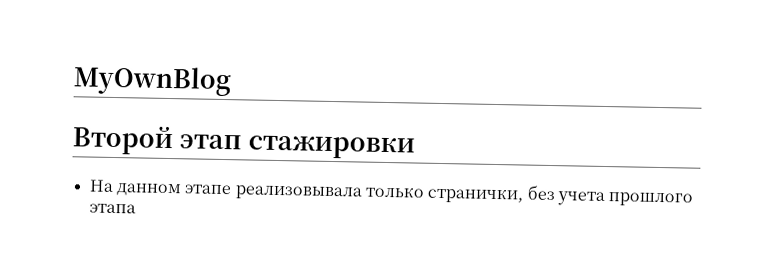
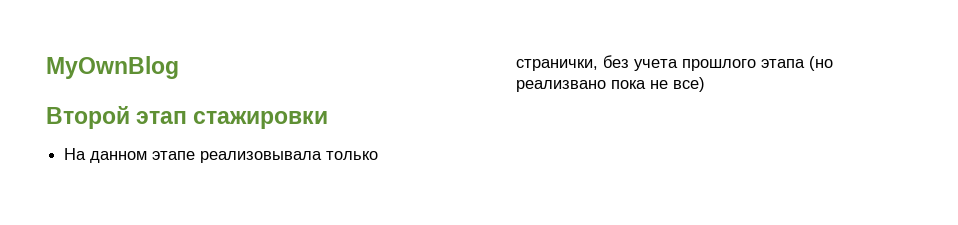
- На данном этапе реализовывала только странички, без учета прошлого этапа
+ На данном этапе реализовывала только странички, без учета прошлого этапа (но реализвано пока не все)

